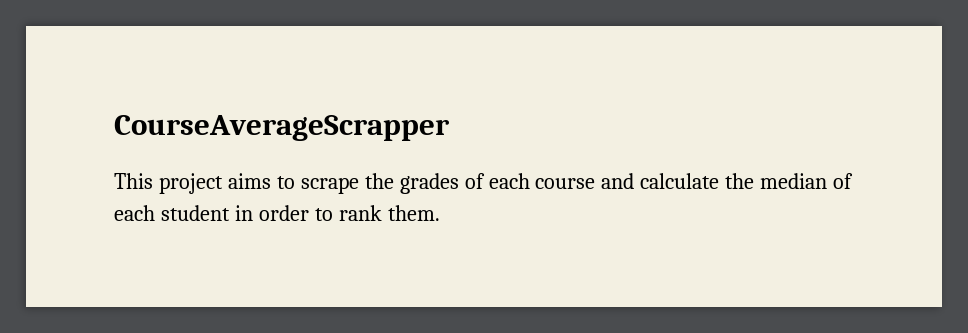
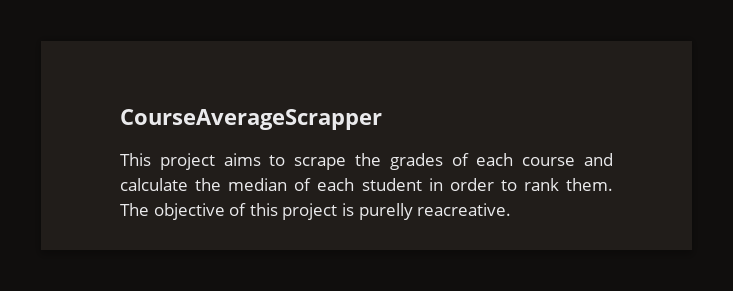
+ The objective of this project is purelly reacreative.

